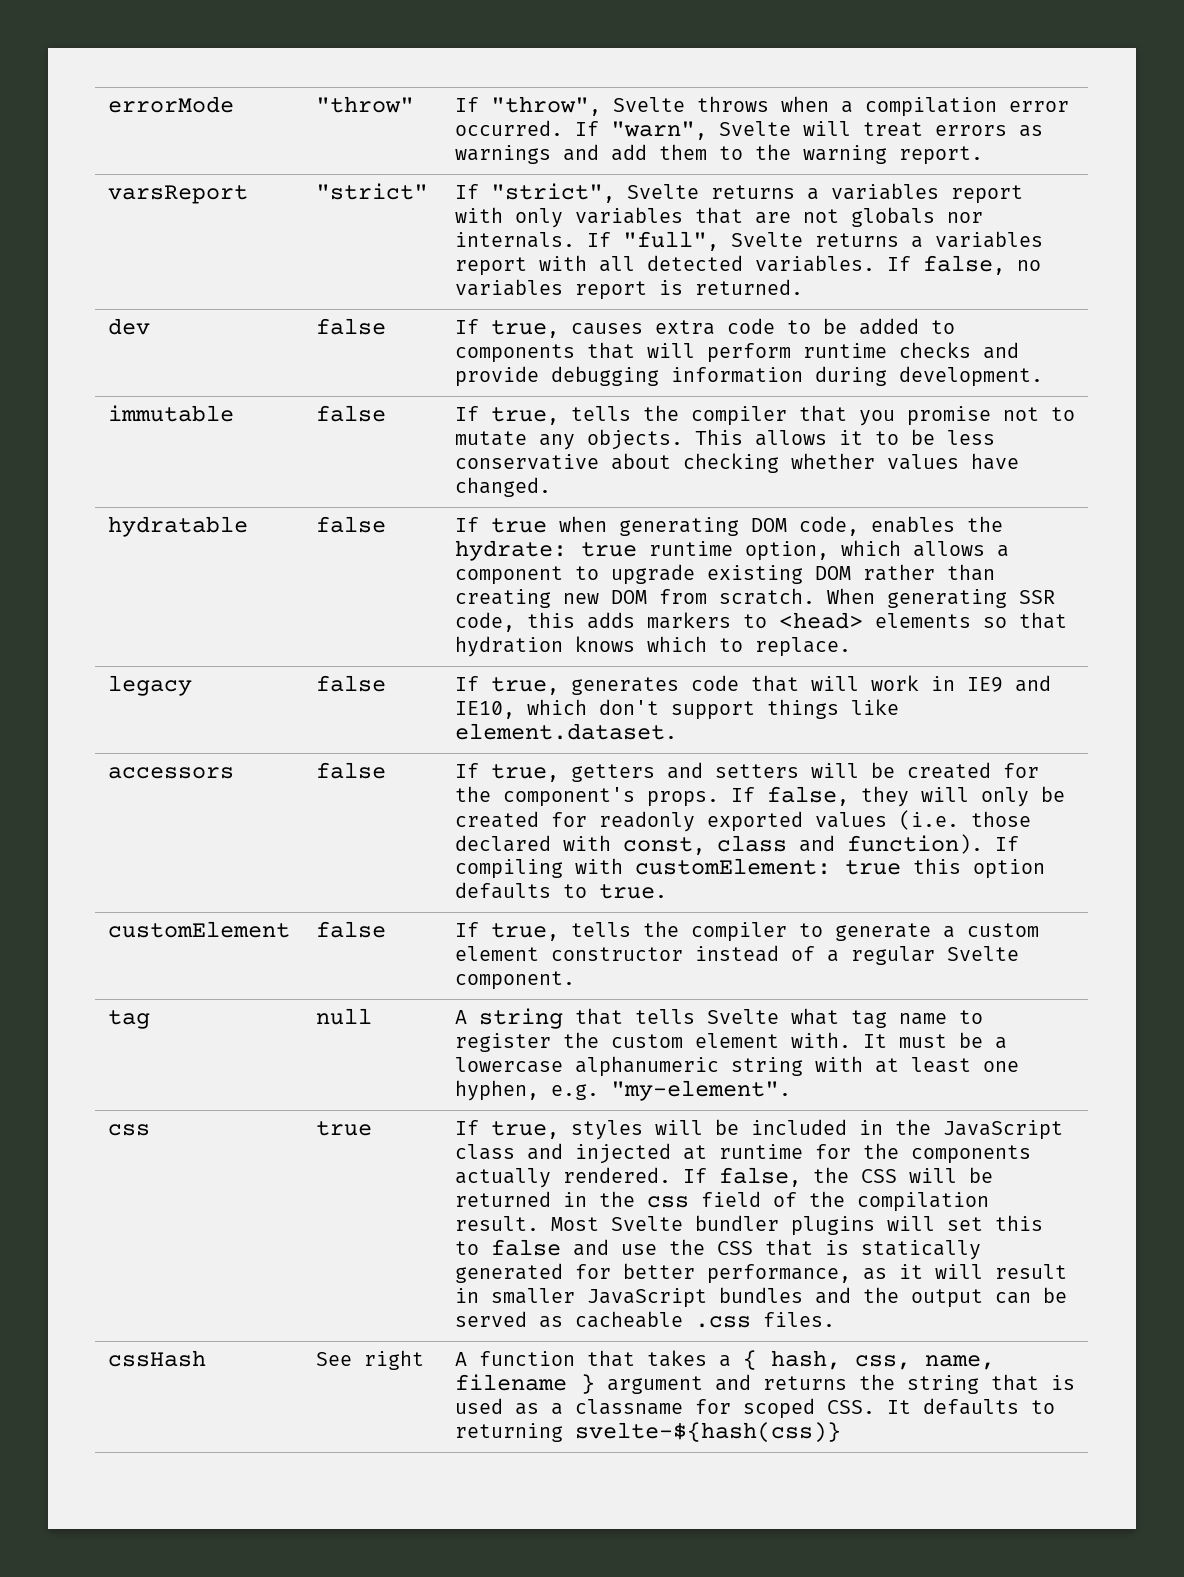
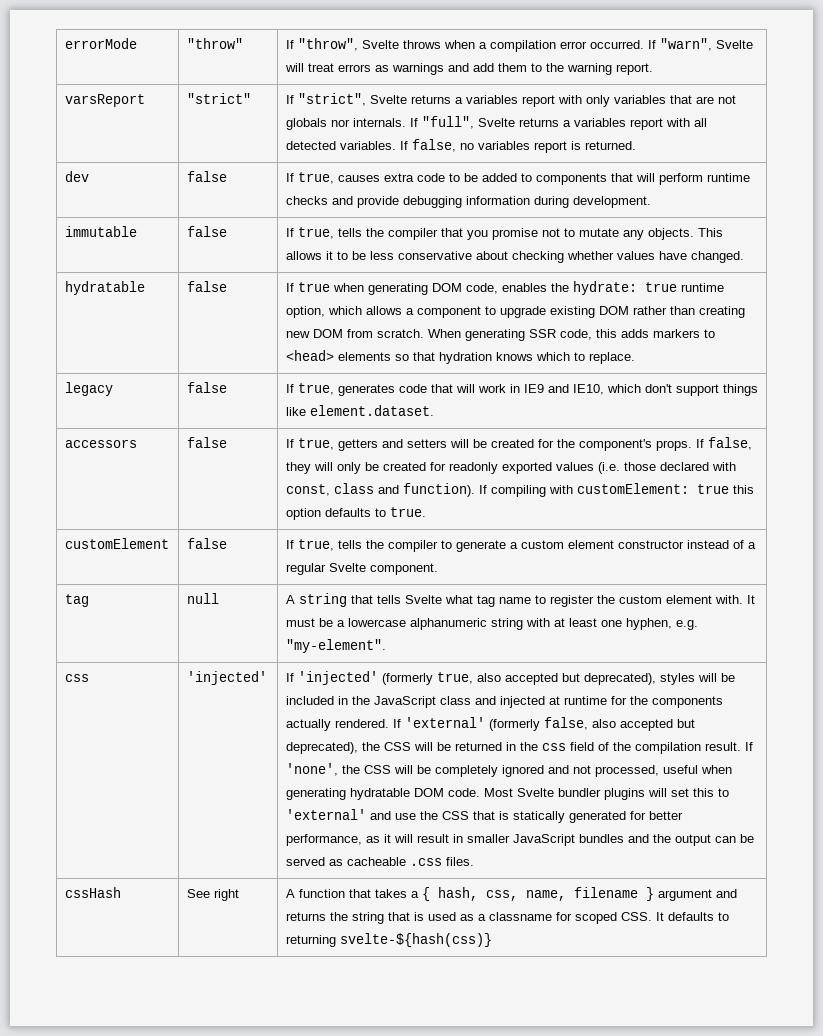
- true | If true, styles will be included in the JavaScript class and injected at runtime for the components actually rendered.
+ 'injected' | If 'injected' (formerly true, also accepted but deprecated), styles will be included in the JavaScript class and injected at runtime for the components actually rendered.
- If false, the CSS will be returned in the css field of the compilation result.
+ If 'external' (formerly false, also accepted but deprecated), the CSS will be returned in the css field of the compilation result.
+ If 'none', the CSS will be completely ignored and not processed, useful when generating hydratable DOM code.
- Most Svelte bundler plugins will set this to false and use the CSS that is statically generated for better performance, as it will result in smaller JavaScript bundles and the output can be served as cacheable .css files.
+ Most Svelte bundler plugins will set this to 'external' and use the CSS that is statically generated for better performance, as it will result in smaller JavaScript bundles and the output can be served as cacheable .css files.

